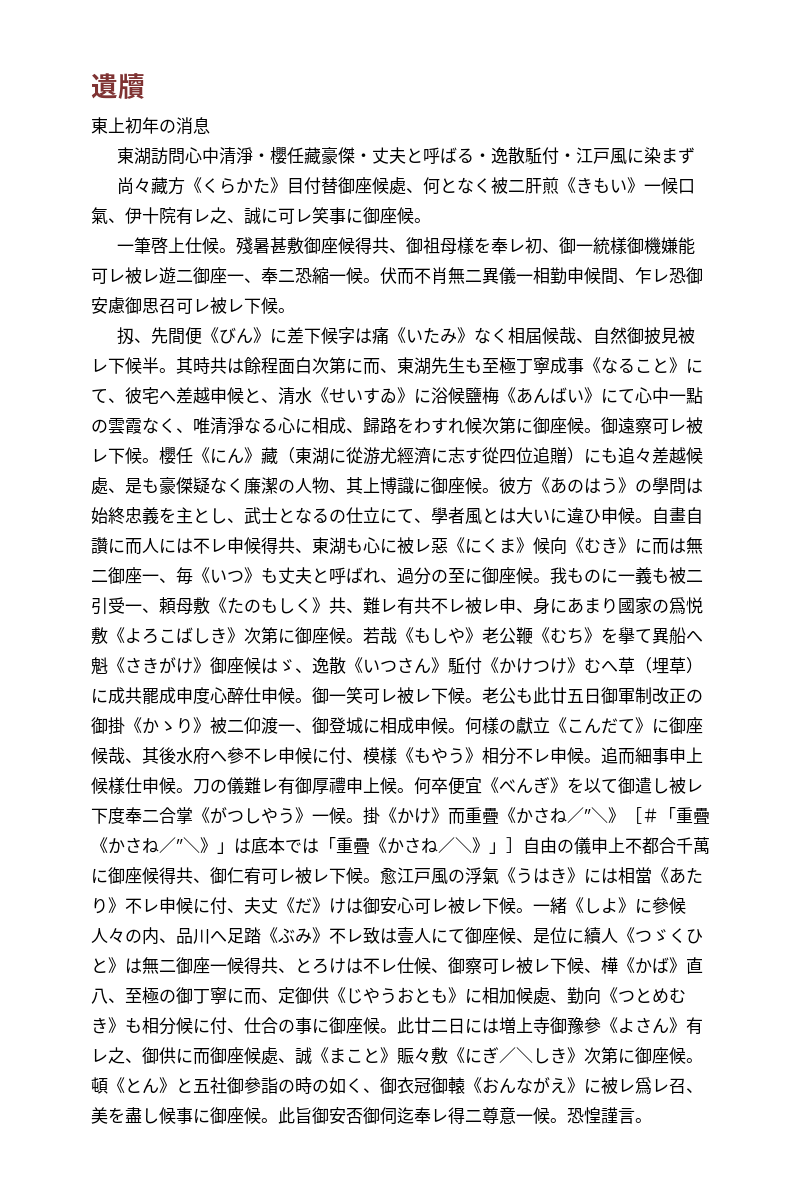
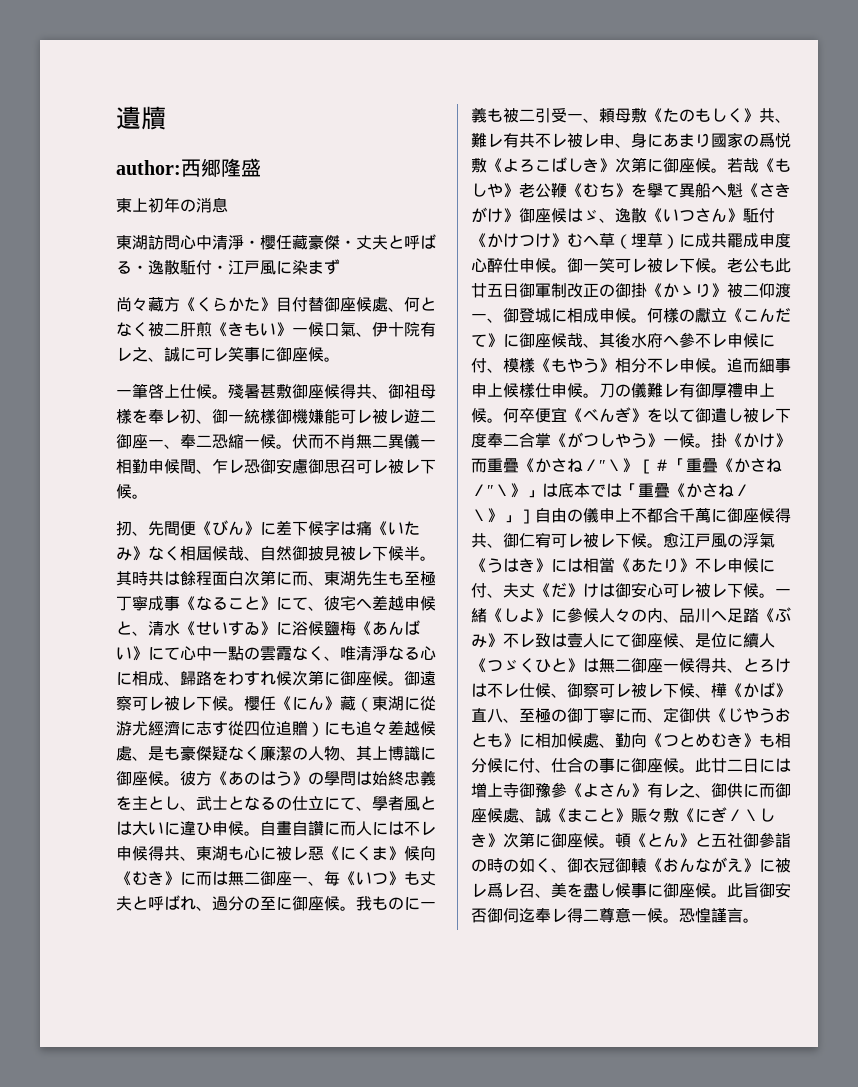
+ author:西郷隆盛

